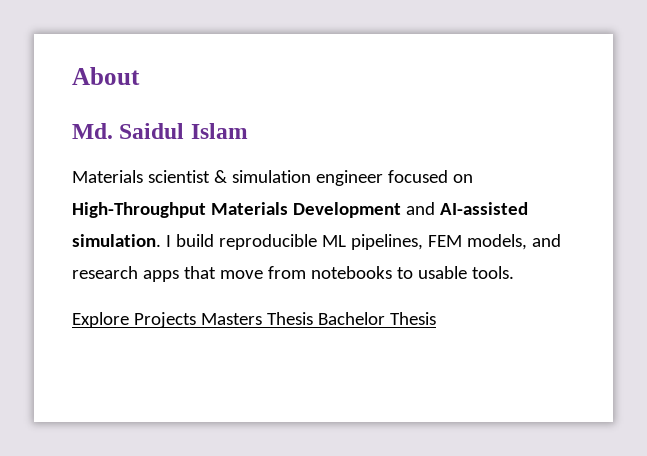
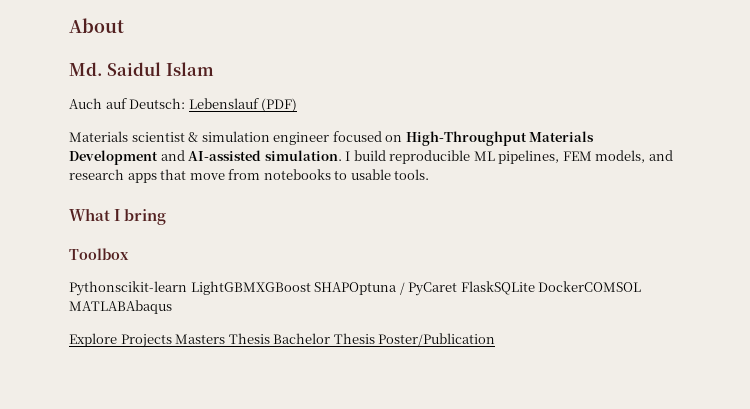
+ Auch auf Deutsch: Lebenslauf (PDF)
+ What I bring
+ Toolbox
+ Pythonscikit-learn LightGBMXGBoost SHAPOptuna / PyCaret FlaskSQLite DockerCOMSOL MATLABAbaqus
- Explore Projects Masters Thesis Bachelor Thesis
+ Explore Projects Masters Thesis Bachelor Thesis Poster/Publication

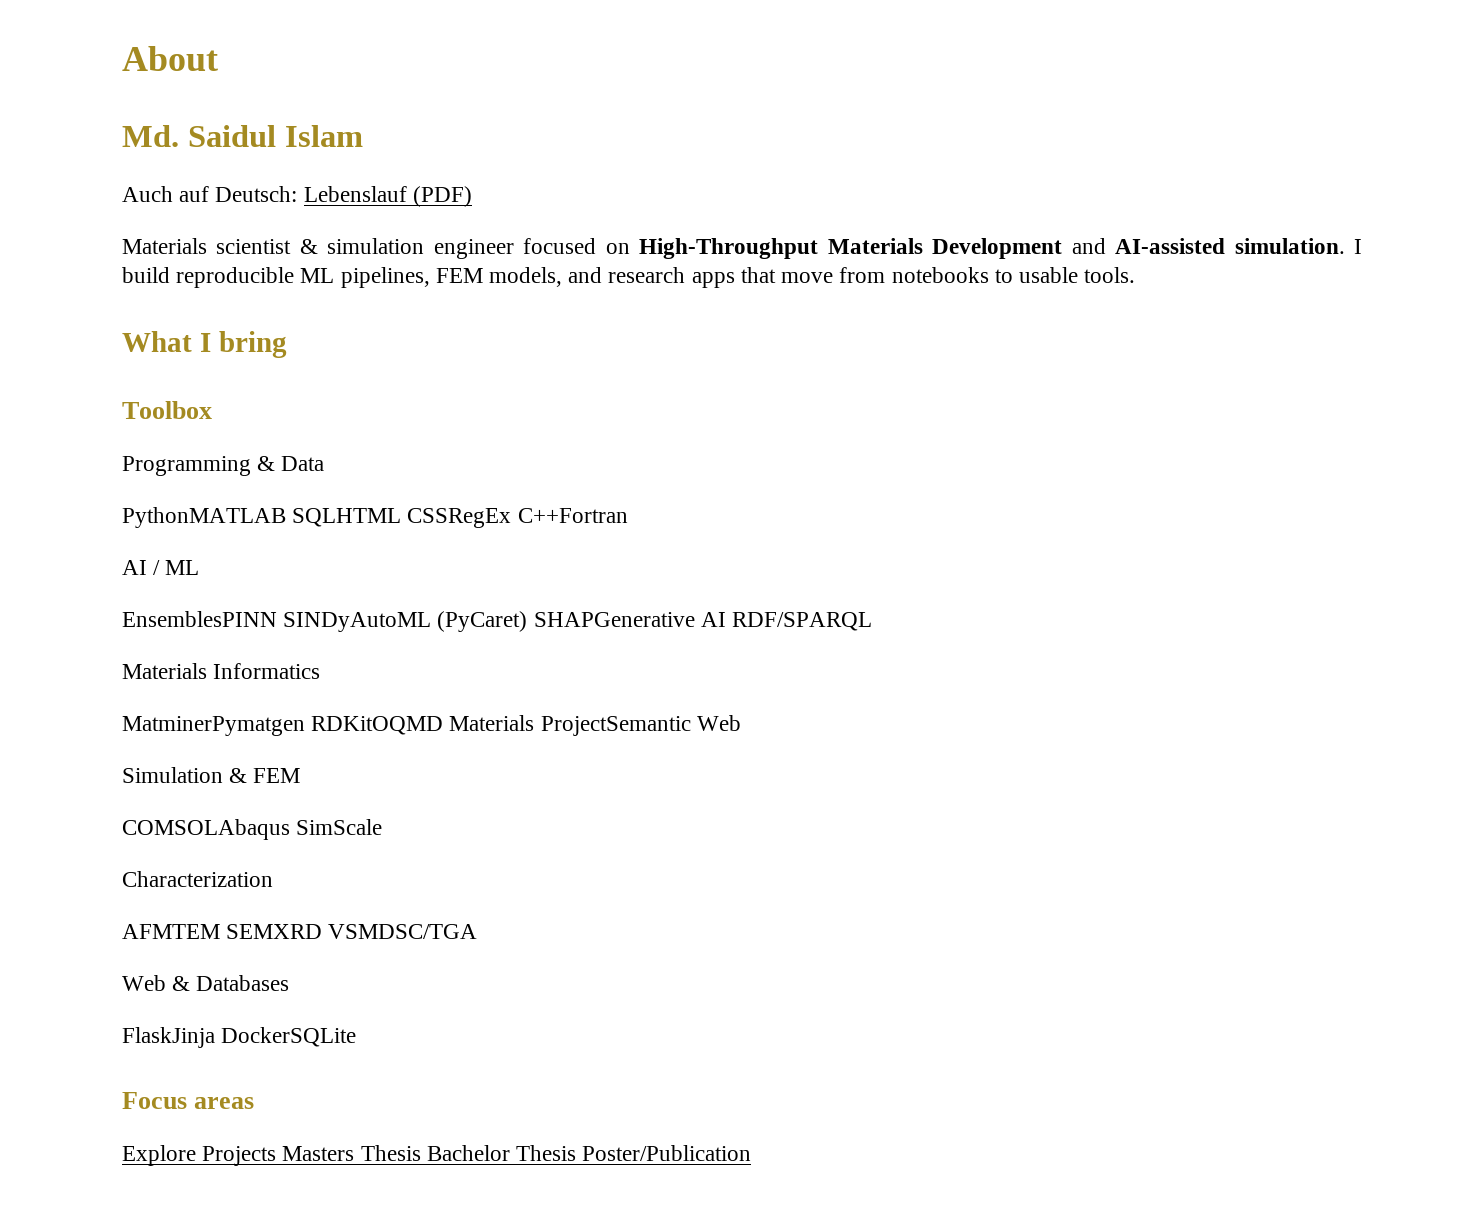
- Pythonscikit-learn LightGBMXGBoost SHAPOptuna / PyCaret FlaskSQLite DockerCOMSOL MATLABAbaqus
+ Programming & Data
+ PythonMATLAB SQLHTML CSSRegEx C++Fortran
+ AI / ML
+ EnsemblesPINN SINDyAutoML (PyCaret) SHAPGenerative AI RDF/SPARQL
+ Materials Informatics
+ MatminerPymatgen RDKitOQMD Materials ProjectSemantic Web
+ Simulation & FEM
+ COMSOLAbaqus SimScale
+ Characterization
+ AFMTEM SEMXRD VSMDSC/TGA
+ Web & Databases
+ FlaskJinja DockerSQLite
+ Focus areas

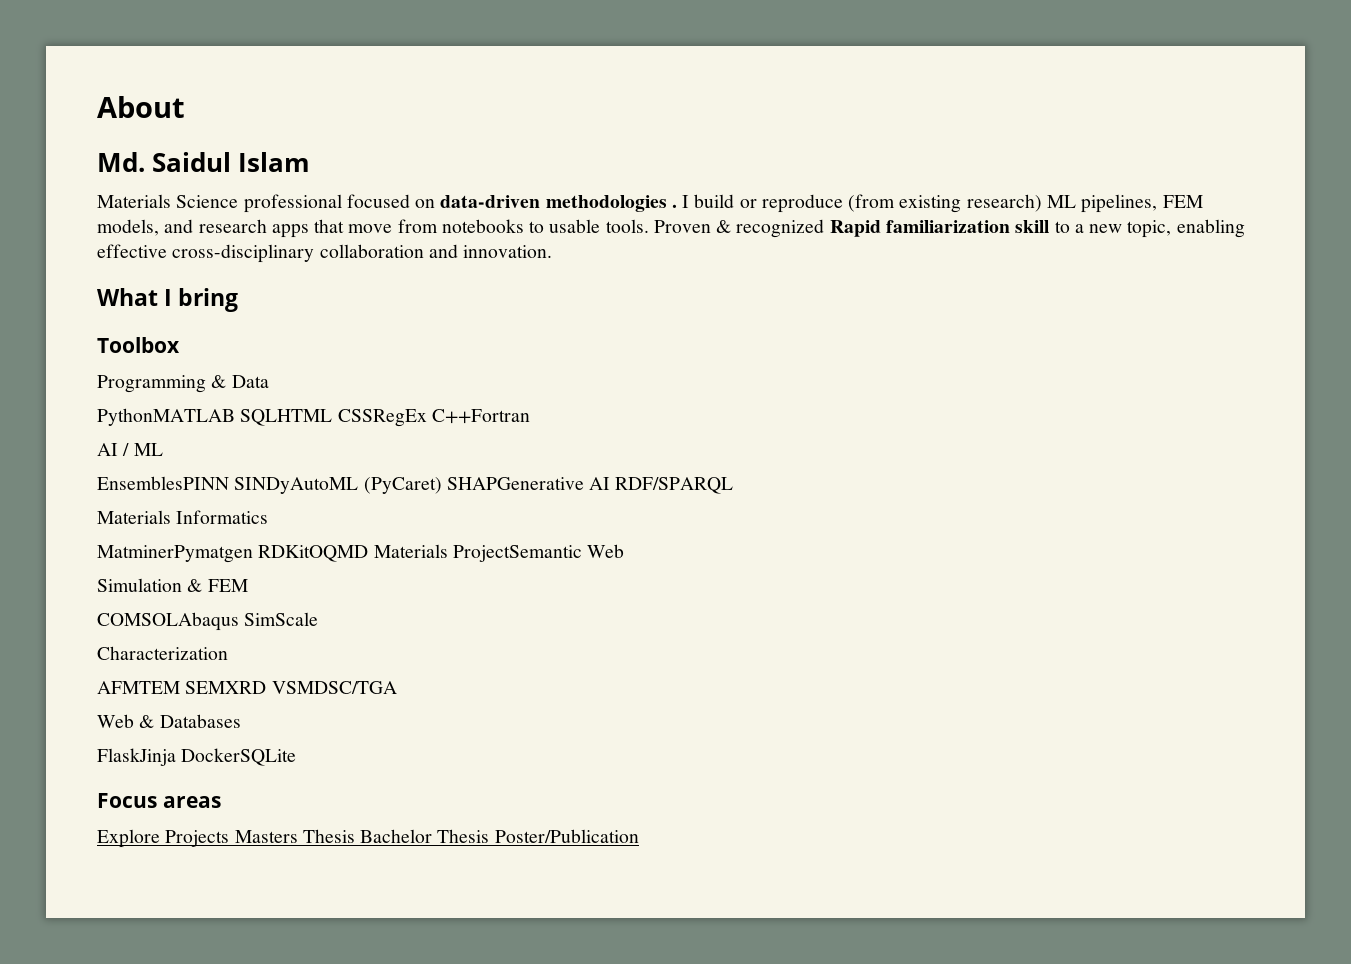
- Auch auf Deutsch: Lebenslauf (PDF)
- Materials scientist & simulation engineer focused on High-Throughput Materials Development and AI-assisted simulation. I build reproducible ML pipelines, FEM models, and research apps that move from notebooks to usable tools.
+ Materials Science professional focused on data-driven methodologies . I build or reproduce (from existing research) ML pipelines, FEM models, and research apps that move from notebooks to usable tools. Proven & recognized Rapid familiarization skill to a new topic, enabling effective cross-disciplinary collaboration and innovation.

